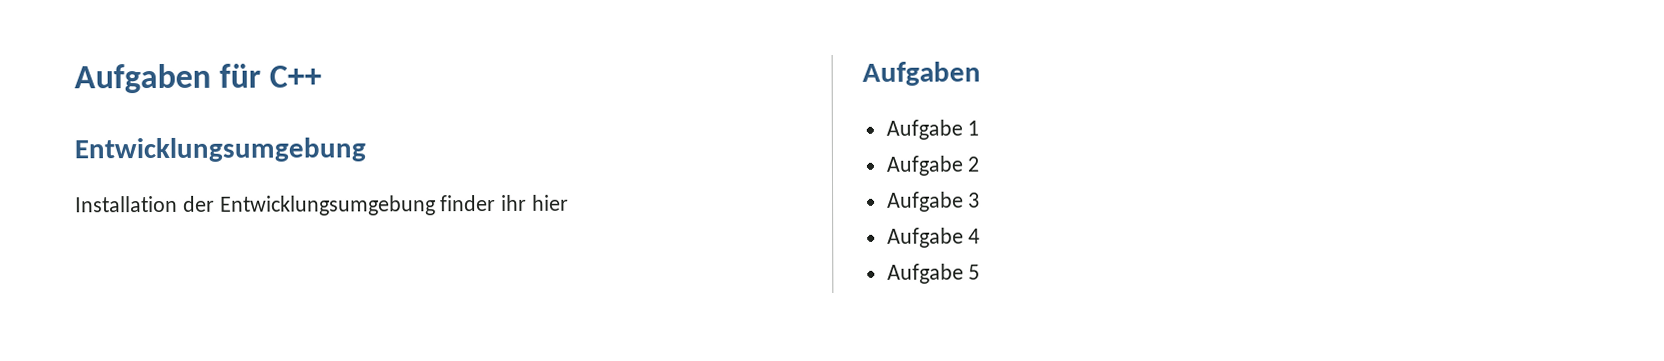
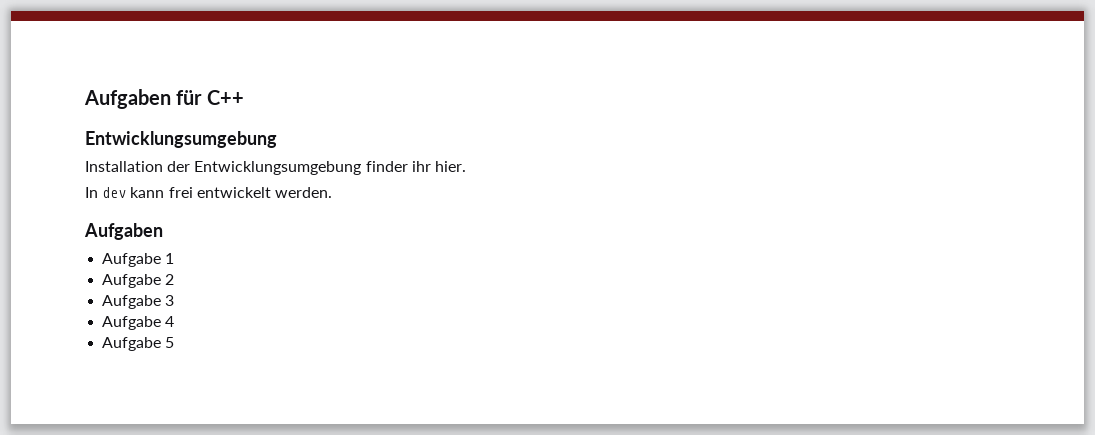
- Installation der Entwicklungsumgebung finder ihr hier
+ Installation der Entwicklungsumgebung finder ihr hier.
+ In dev kann frei entwickelt werden.

